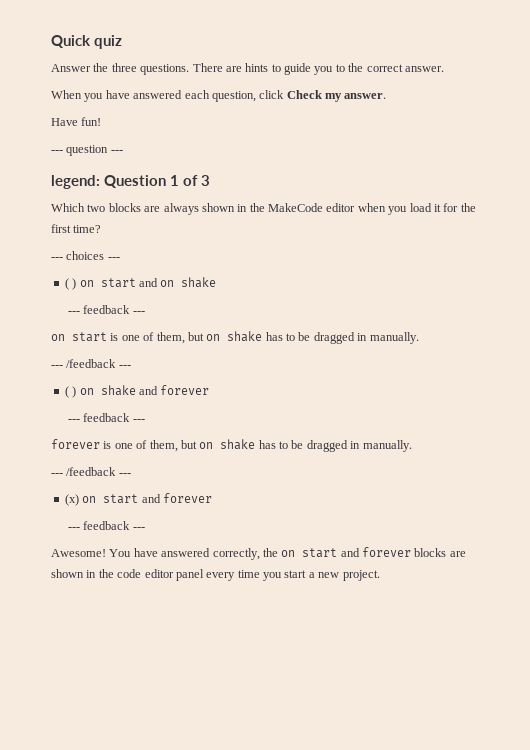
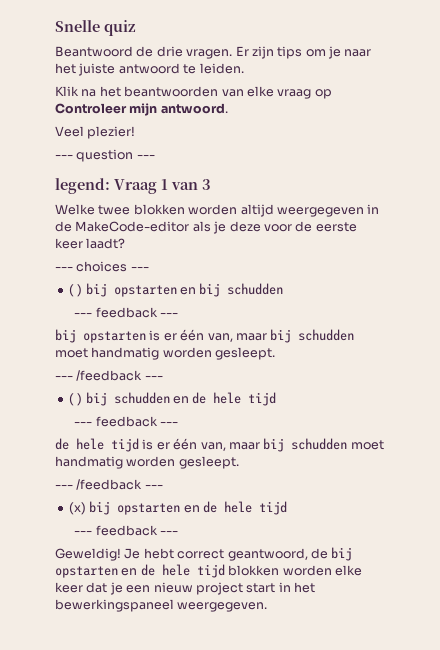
- Quick quiz
+ Snelle quiz
- Answer the three questions. There are hints to guide you to the correct answer.
- When you have answered each question, click Check my answer.
- Have fun!
+ Beantwoord de drie vragen. Er zijn tips om je naar het juiste antwoord te leiden.
+ Klik na het beantwoorden van elke vraag op Controleer mijn antwoord.
+ Veel plezier!
  --- question ---
- legend: Question 1 of 3
- Which two blocks are always shown in the MakeCode editor when you load it for the first time?
+ legend: Vraag 1 van 3
+ Welke twee blokken worden altijd weergegeven in de MakeCode-editor als je deze voor de eerste keer laadt?
- ( ) on start and on shake
+ ( ) bij opstarten en bij schudden
  --- feedback ---
- on start is one of them, but on shake has to be dragged in manually.
+ bij opstarten is er één van, maar bij schudden moet handmatig worden gesleept.
- ( ) on shake and forever
+ ( ) bij schudden en de hele tijd
  --- feedback ---
- forever is one of them, but on shake has to be dragged in manually.
+ de hele tijd is er één van, maar bij schudden moet handmatig worden gesleept.
  --- /feedback ---
- (x) on start and forever
+ (x) bij opstarten en de hele tijd
  --- feedback ---
- Awesome! You have answered correctly, the on start and forever blocks are shown in the code editor panel every time you start a new project.
+ Geweldig! Je hebt correct geantwoord, de bij opstarten en de hele tijd blokken worden elke keer dat je een nieuw project start in het bewerkingspaneel weergegeven.

